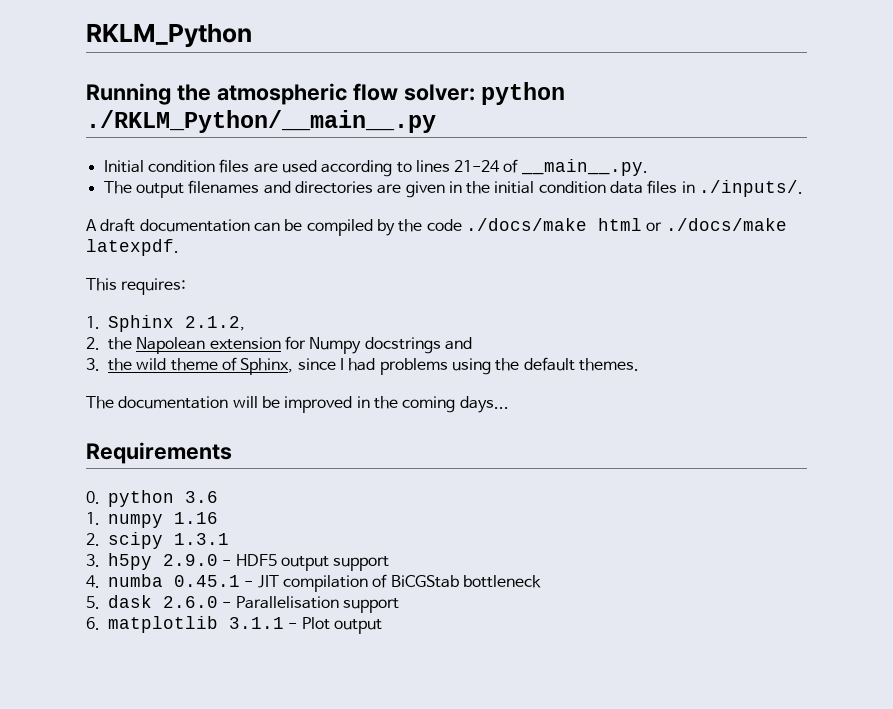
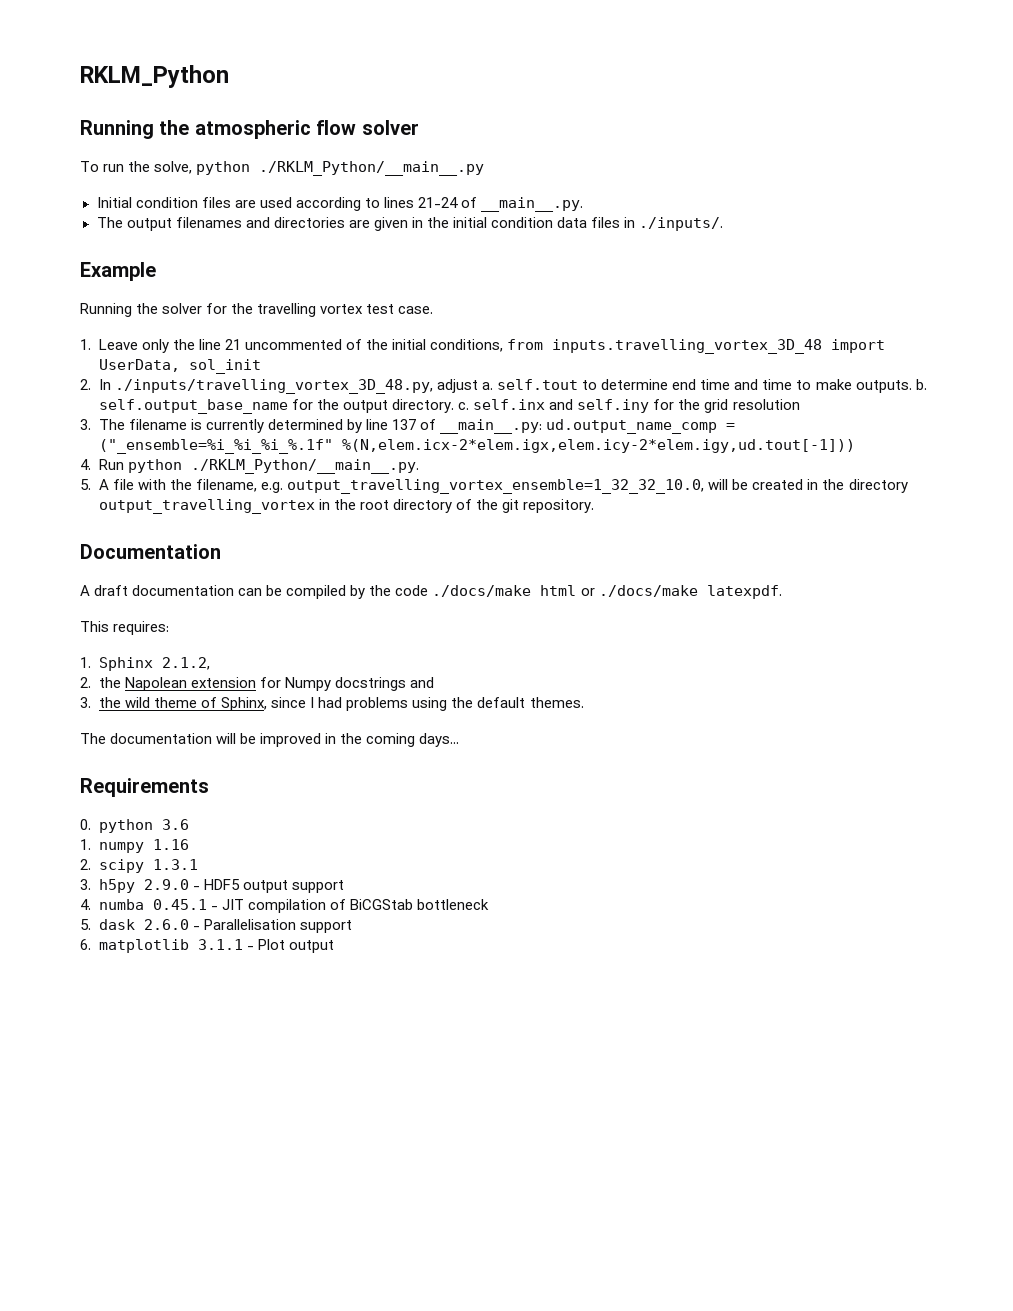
- Running the atmospheric flow solver: python ./RKLM_Python/__main__.py
+ Running the atmospheric flow solver
+ To run the solve, python ./RKLM_Python/__main__.py
+ Example
+ Running the solver for the travelling vortex test case.
+ 1. Leave only the line 21 uncommented of the initial conditions, from inputs.travelling_vortex_3D_48 import UserData, sol_init
+ 2. In ./inputs/travelling_vortex_3D_48.py, adjust a. self.tout to determine end time and time to make outputs. b. self.output_base_name for the output directory. c. self.inx and self.iny for the grid resolution
+ 3. The filename is currently determined by line 137 of __main__.py: ud.output_name_comp = ("_ensemble=%i_%i_%i_%.1f" %(N,elem.icx-2*elem.igx,elem.icy-2*elem.igy,ud.tout[-1]))
+ 4. Run python ./RKLM_Python/__main__.py.
+ 5. A file with the filename, e.g. output_travelling_vortex_ensemble=1_32_32_10.0, will be created in the directory output_travelling_vortex in the root directory of the git repository.
+ Documentation

